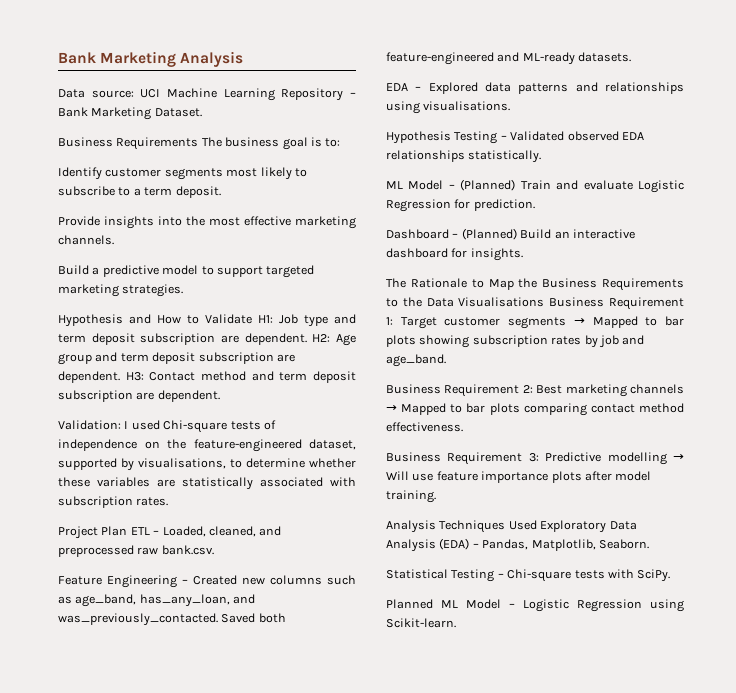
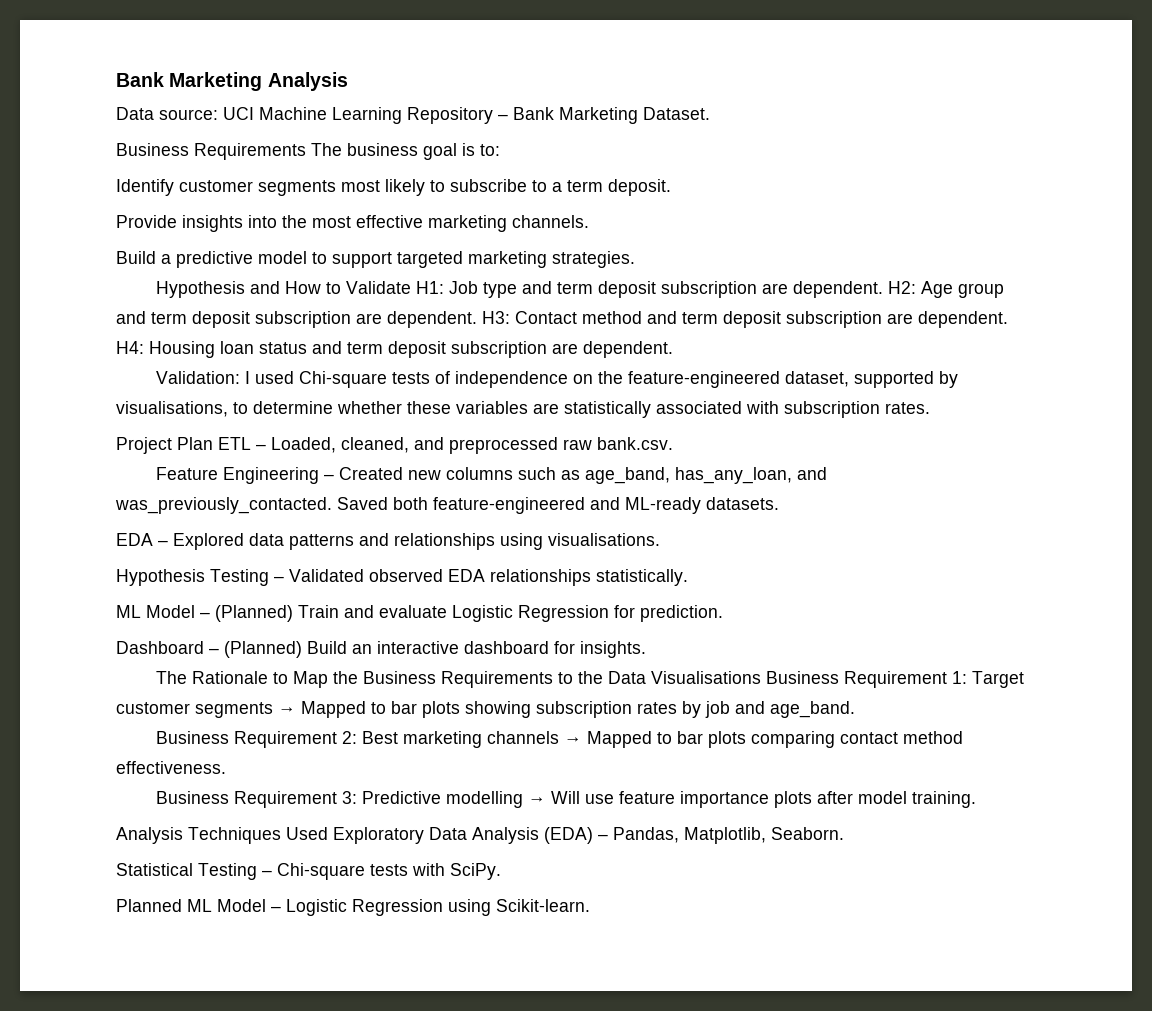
+ H4: Housing loan status and term deposit subscription are dependent.

